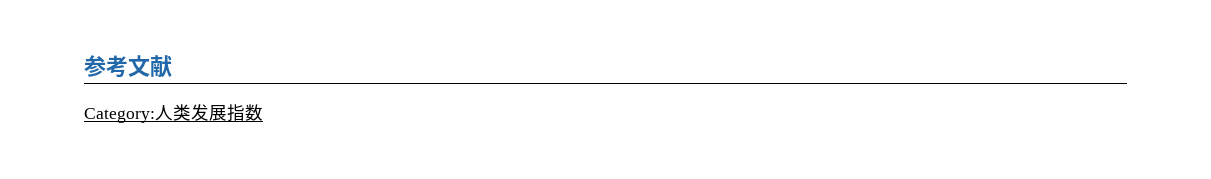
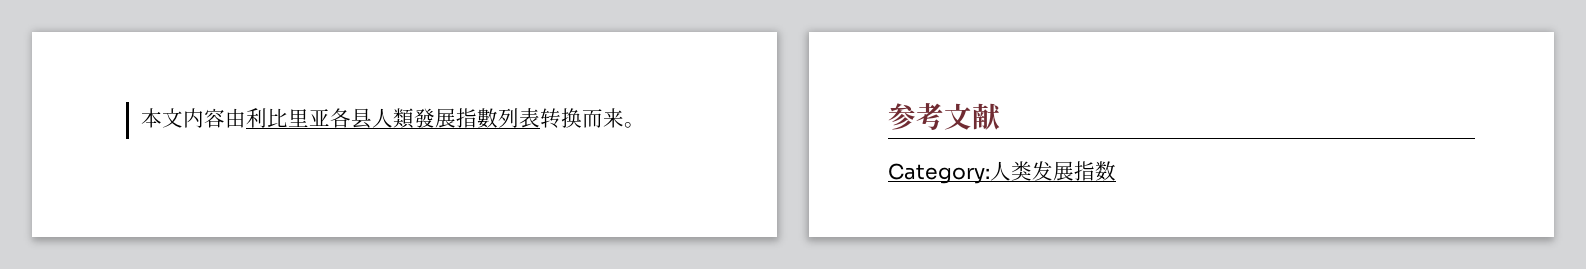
+ 本文内容由利比里亚各县人類發展指數列表转换而来。

